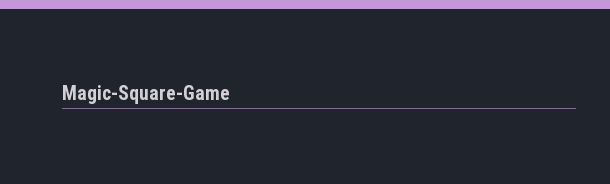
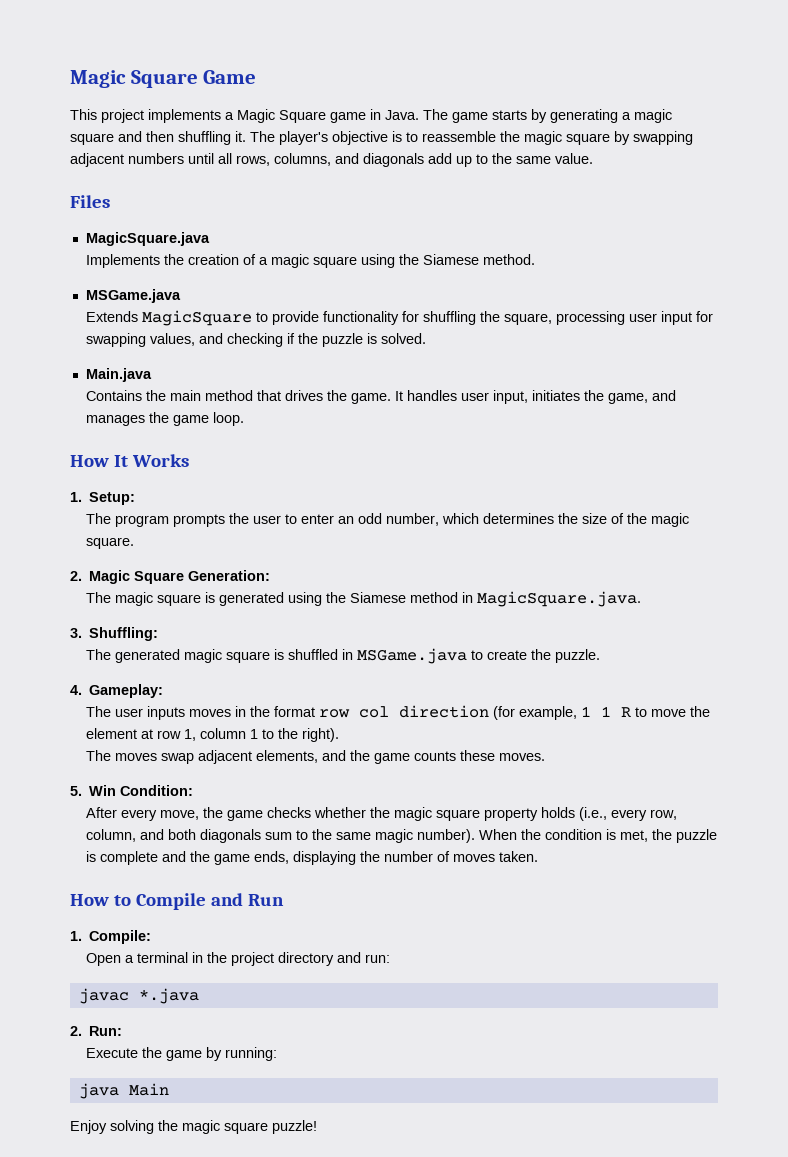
- Magic-Square-Game
+ Magic Square Game
+ This project implements a Magic Square game in Java. The game starts by generating a magic square and then shuffling it. The player's objective is to reassemble the magic square by swapping adjacent numbers until all rows, columns, and diagonals add up to the same value.
+ Files
+ MagicSquare.java
+ Implements the creation of a magic square using the Siamese method.
+ MSGame.java
+ Extends MagicSquare to provide functionality for shuffling the square, processing user input for swapping values, and checking if the puzzle is solved.
+ Main.java
+ Contains the main method that drives the game. It handles user input, initiates the game, and manages the game loop.
+ How It Works
+ 1. Setup:
+ The program prompts the user to enter an odd number, which determines the size of the magic square.
+ 2. Magic Square Generation:
+ The magic square is generated using the Siamese method in MagicSquare.java.
+ 3. Shuffling:
+ The generated magic square is shuffled in MSGame.java to create the puzzle.
+ 4. Gameplay:
+ The user inputs moves in the format row col direction (for example, 1 1 R to move the element at row 1, column 1 to the right).
+ The moves swap adjacent elements, and the game counts these moves.
+ 5. Win Condition:
+ After every move, the game checks whether the magic square property holds (i.e., every row, column, and both diagonals sum to the same magic number). When the condition is met, the puzzle is complete and the game ends, displaying the number of moves taken.
+ How to Compile and Run
+ 1. Compile:
+ Open a terminal in the project directory and run:
+ javac *.java
+ 2. Run:
+ Execute the game by running:
+ java Main
+ Enjoy solving the magic square puzzle!

